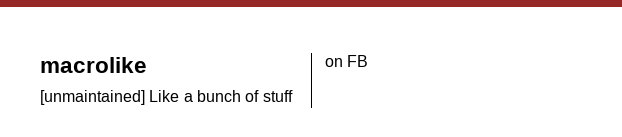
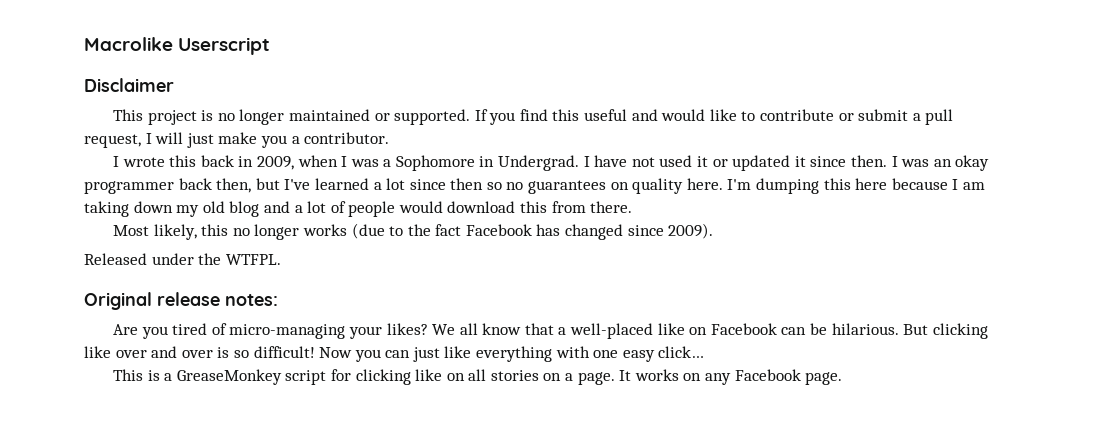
- macrolike
- [unmaintained] Like a bunch of stuff on FB
+ Macrolike Userscript
+ Disclaimer
+ This project is no longer maintained or supported. If you find this useful and would like to contribute or submit a pull request, I will just make you a contributor.
+ I wrote this back in 2009, when I was a Sophomore in Undergrad. I have not used it or updated it since then. I was an okay programmer back then, but I've learned a lot since then so no guarantees on quality here. I'm dumping this here because I am taking down my old blog and a lot of people would download this from there.
+ Most likely, this no longer works (due to the fact Facebook has changed since 2009).
+ Released under the WTFPL.
+ Original release notes:
+ Are you tired of micro-managing your likes? We all know that a well-placed like on Facebook can be hilarious. But clicking like over and over is so difficult! Now you can just like everything with one easy click…
+ This is a GreaseMonkey script for clicking like on all stories on a page. It works on any Facebook page.

